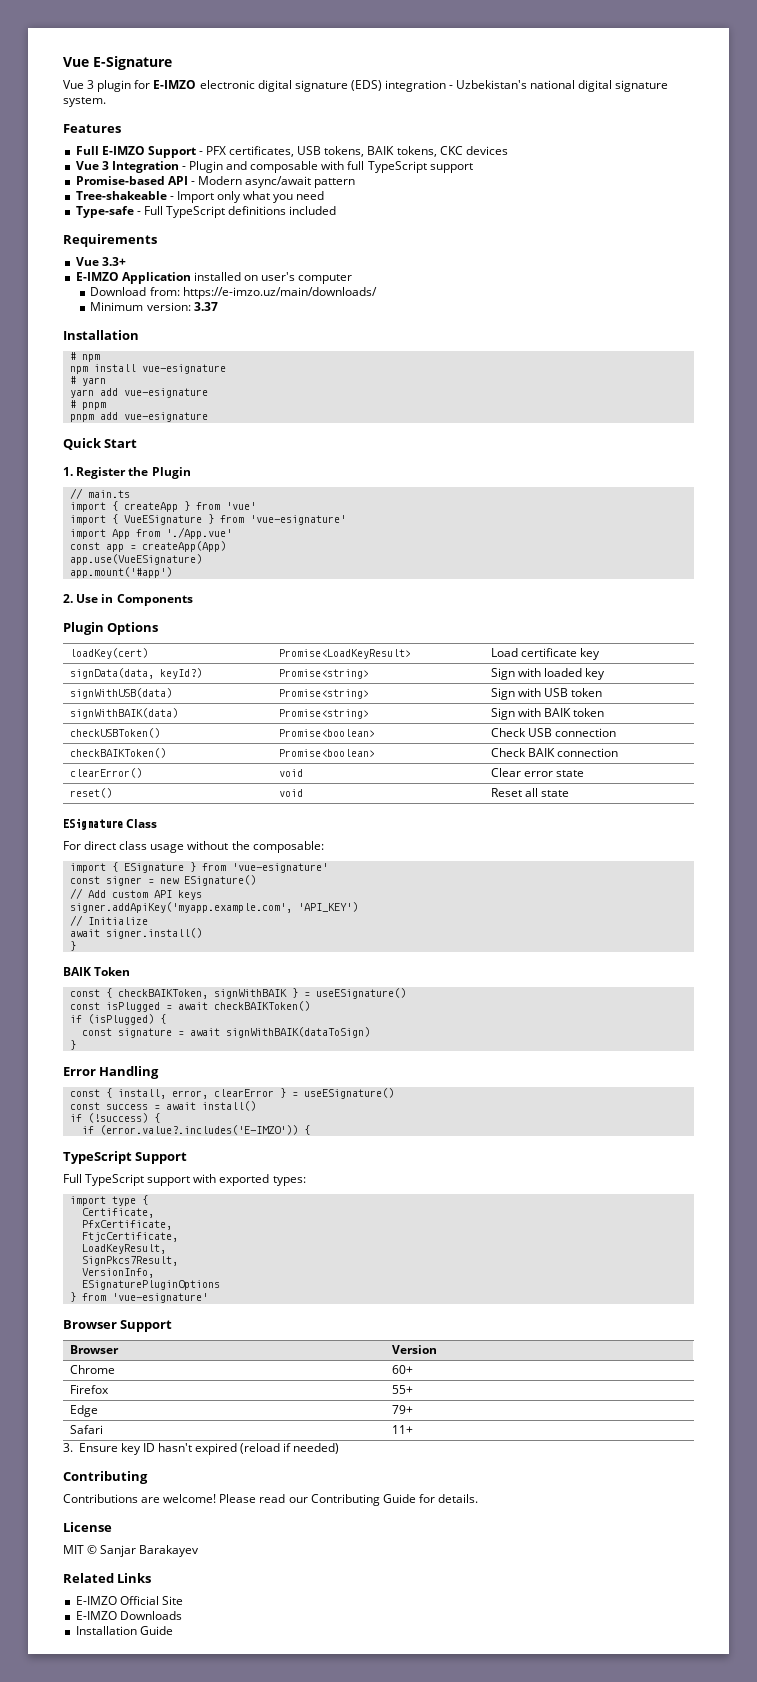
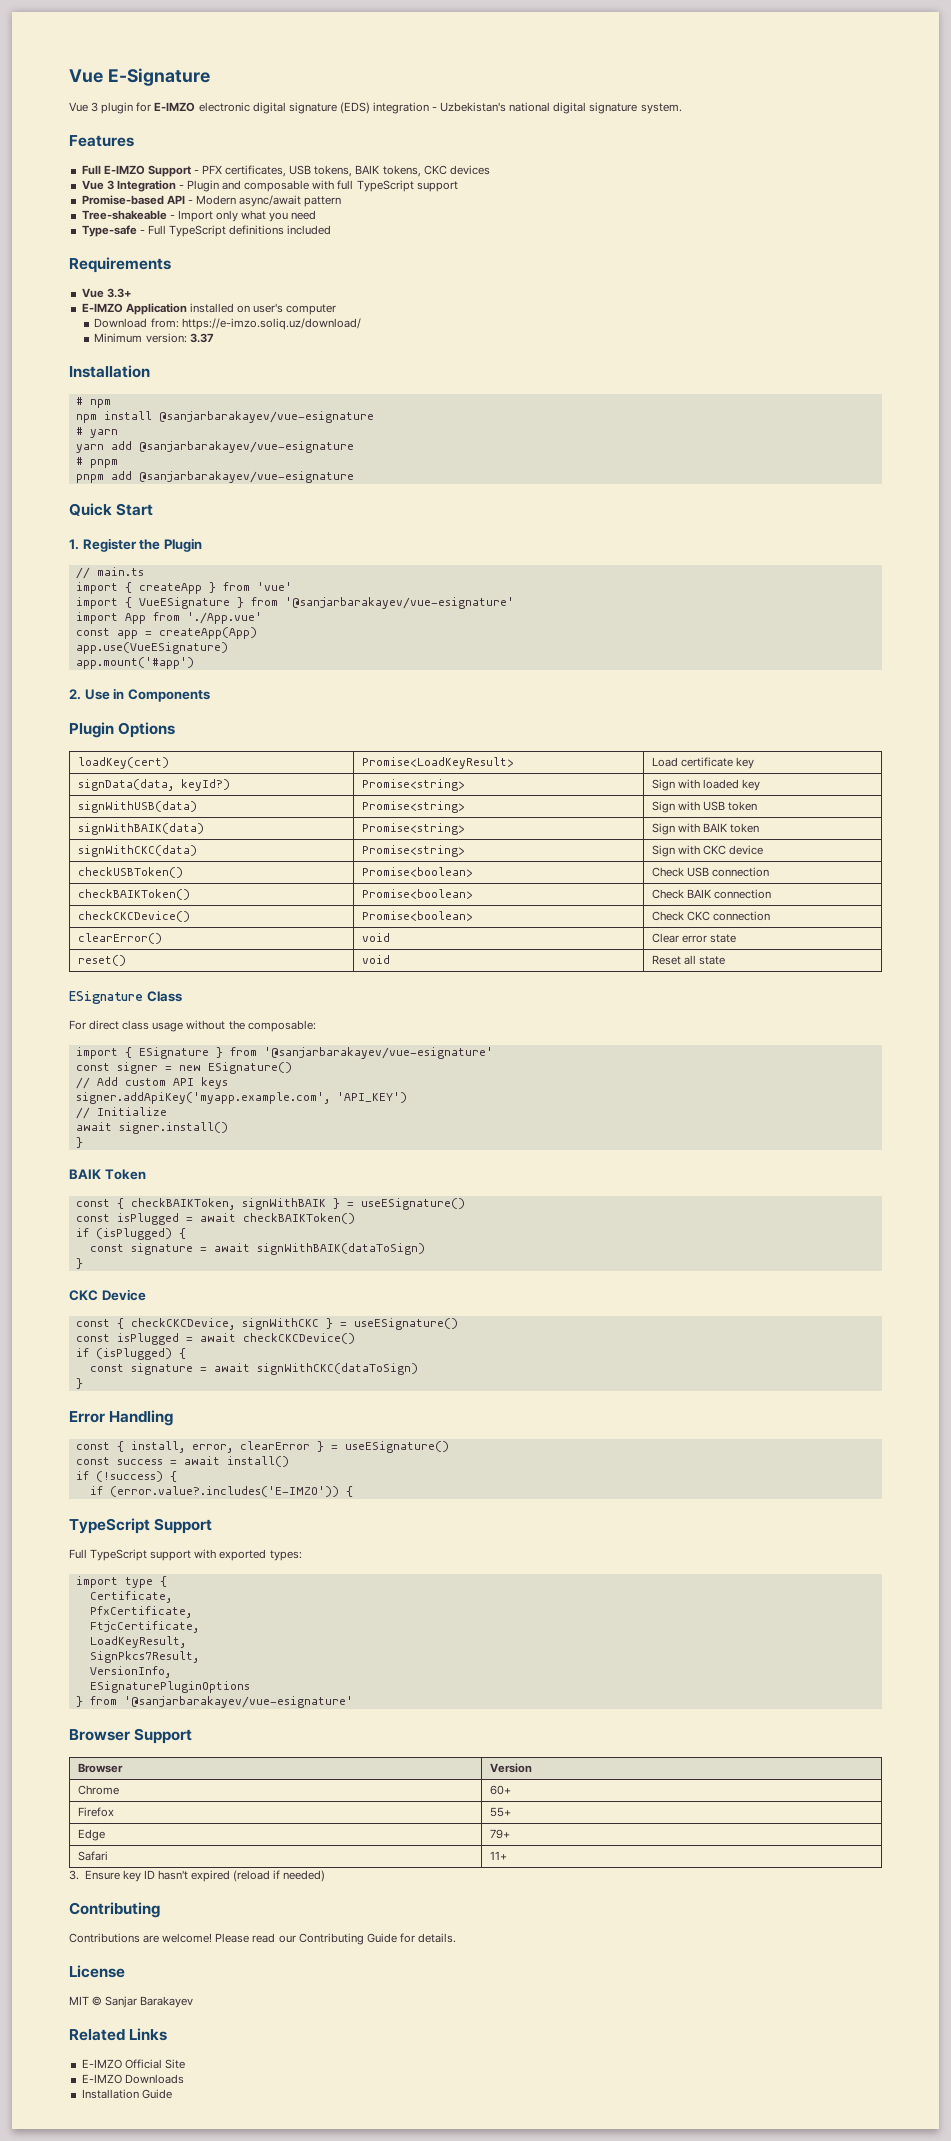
- Download from: https://e-imzo.uz/main/downloads/
+ Download from: https://e-imzo.soliq.uz/download/
- npm install vue-esignature
+ npm install @sanjarbarakayev/vue-esignature
- yarn add vue-esignature
+ yarn add @sanjarbarakayev/vue-esignature
- pnpm add vue-esignature
+ pnpm add @sanjarbarakayev/vue-esignature
- import { VueESignature } from 'vue-esignature'
+ import { VueESignature } from '@sanjarbarakayev/vue-esignature'
+ signWithCKC(data) | Promise<string> | Sign with CKC device
+ checkCKCDevice() | Promise<boolean> | Check CKC connection
- import { ESignature } from 'vue-esignature'
+ import { ESignature } from '@sanjarbarakayev/vue-esignature'
+ CKC Device
+ const { checkCKCDevice, signWithCKC } = useESignature()
+ const isPlugged = await checkCKCDevice()
+ if (isPlugged) {
+ const signature = await signWithCKC(dataToSign)
+ }
  ESignaturePluginOptions
- } from 'vue-esignature'
+ } from '@sanjarbarakayev/vue-esignature'

